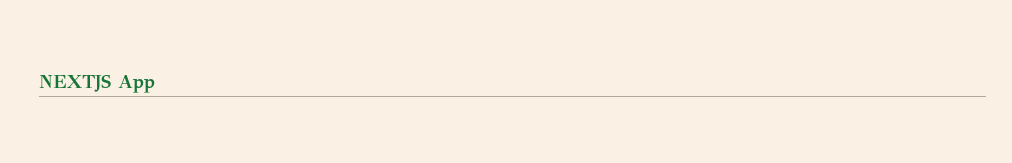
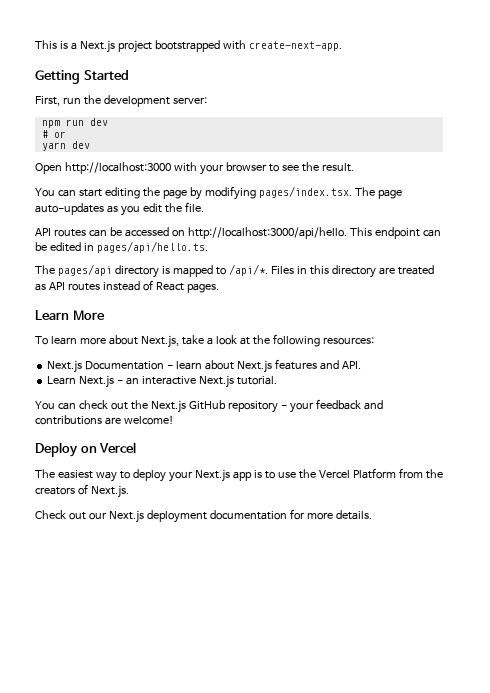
- NEXTJS App
+ This is a Next.js project bootstrapped with create-next-app.
+ Getting Started
+ First, run the development server:
+ npm run dev
+ # or
+ yarn dev
+ Open http://localhost:3000 with your browser to see the result.
+ You can start editing the page by modifying pages/index.tsx. The page auto-updates as you edit the file.
+ API routes can be accessed on http://localhost:3000/api/hello. This endpoint can be edited in pages/api/hello.ts.
+ The pages/api directory is mapped to /api/*. Files in this directory are treated as API routes instead of React pages.
+ Learn More
+ To learn more about Next.js, take a look at the following resources:
+ Next.js Documentation - learn about Next.js features and API.
+ Learn Next.js - an interactive Next.js tutorial.
+ You can check out the Next.js GitHub repository - your feedback and contributions are welcome!
+ Deploy on Vercel
+ The easiest way to deploy your Next.js app is to use the Vercel Platform from the creators of Next.js.
+ Check out our Next.js deployment documentation for more details.

